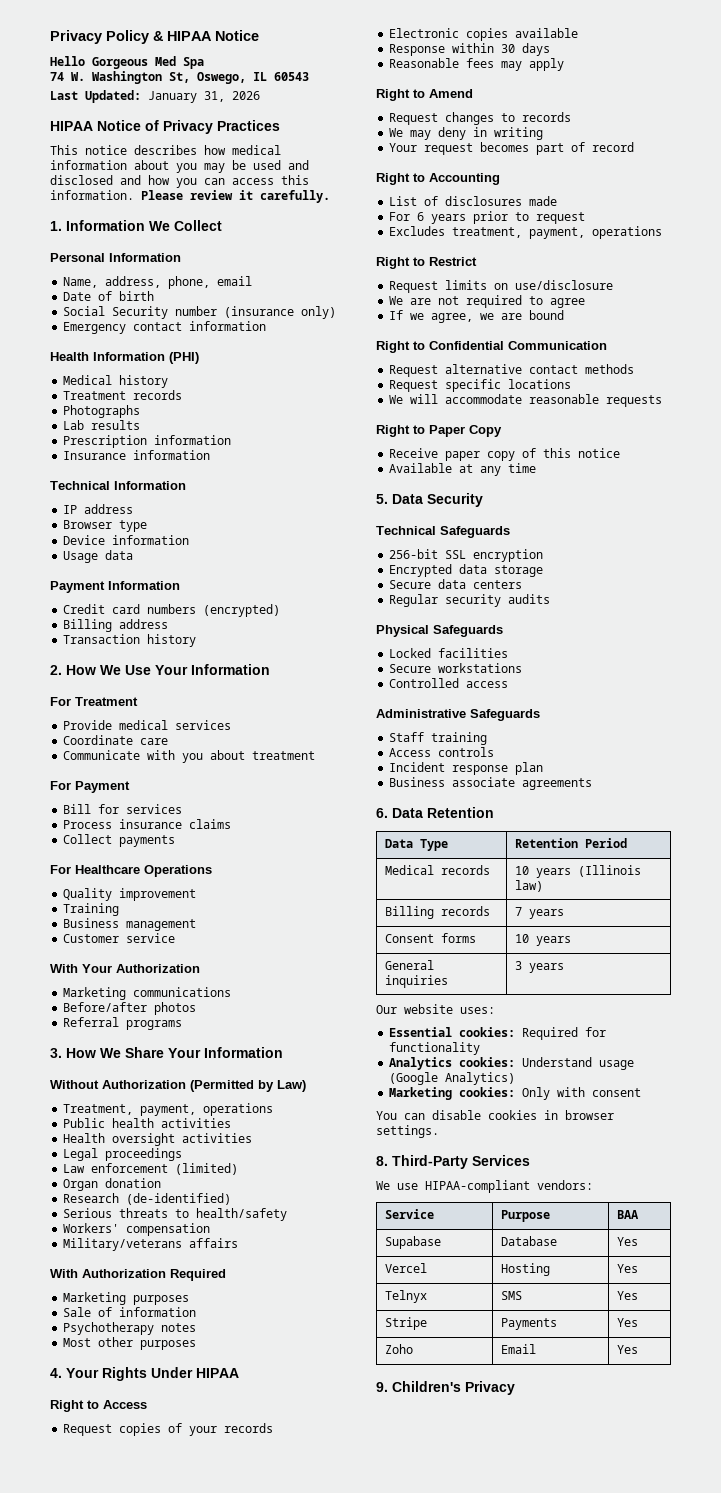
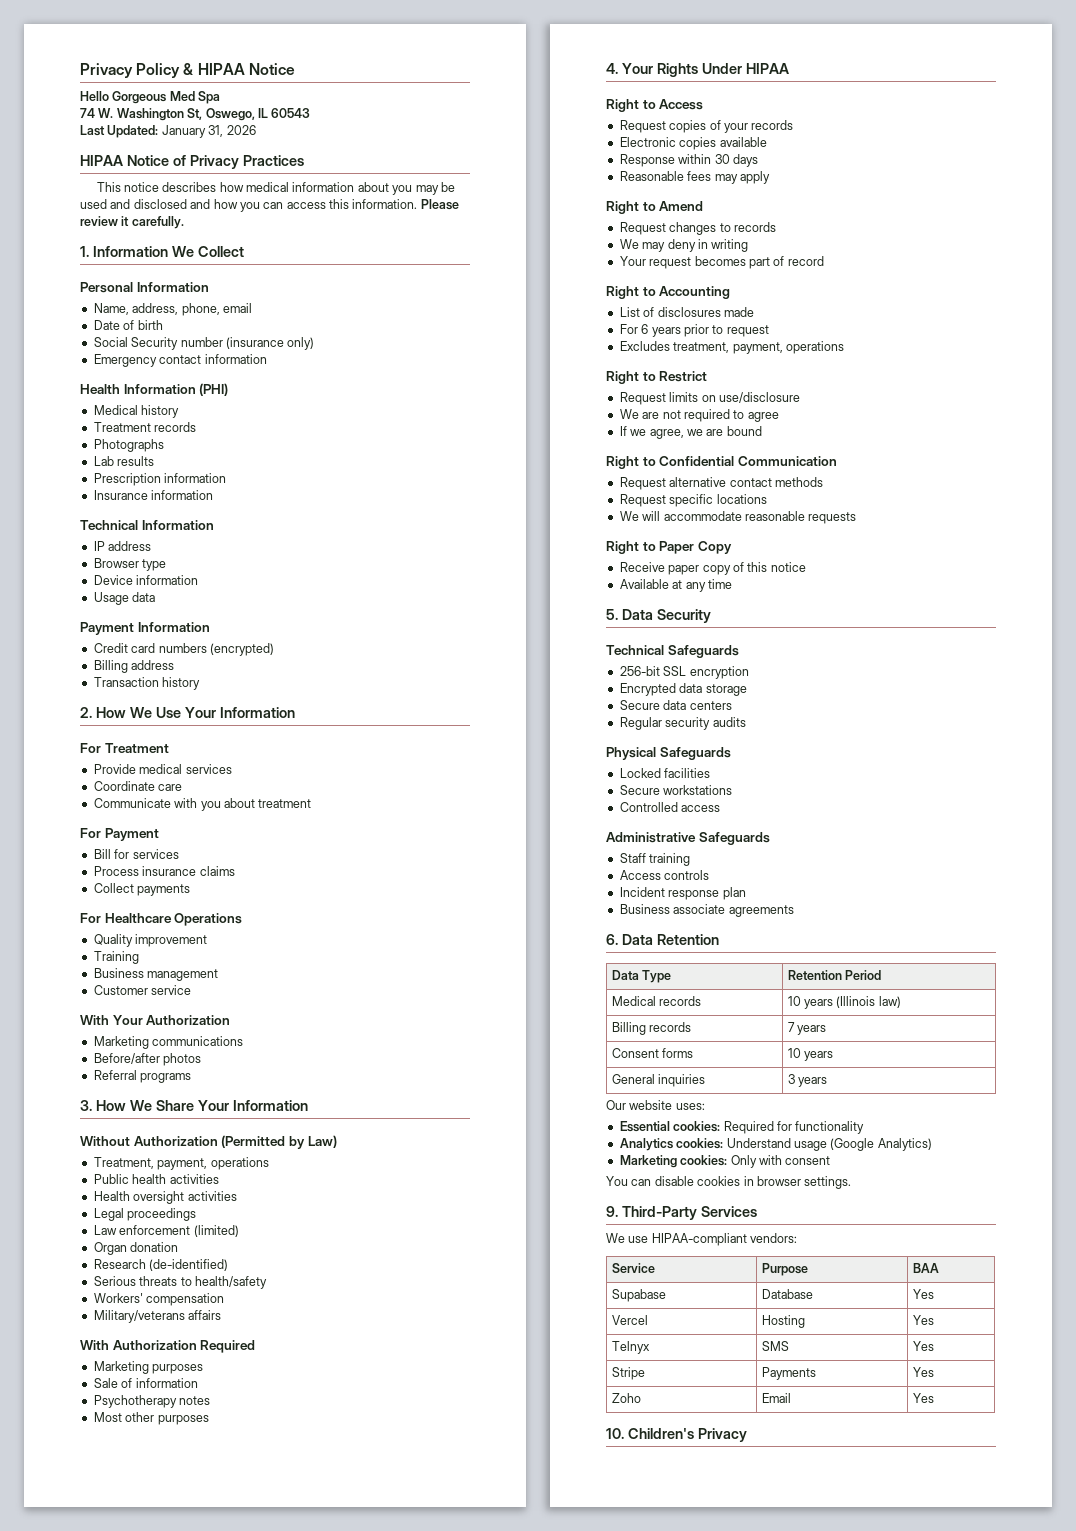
- 8. Third-Party Services
+ 9. Third-Party Services
- 9. Children's Privacy
+ 10. Children's Privacy

